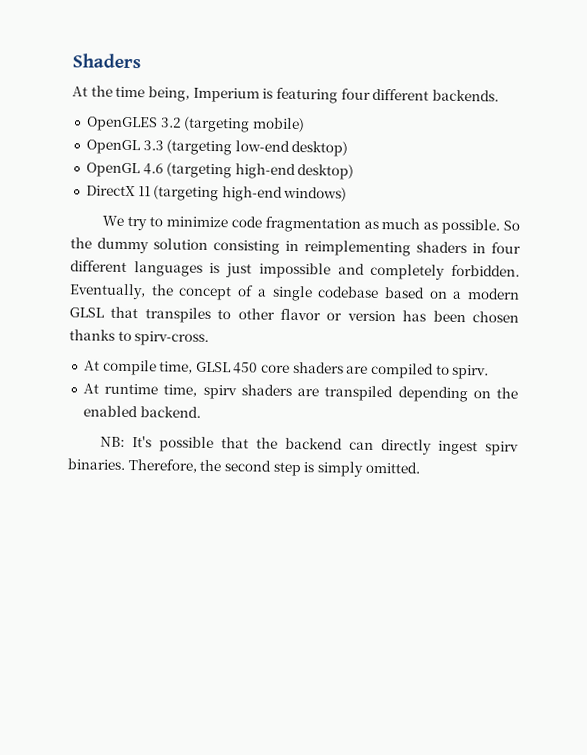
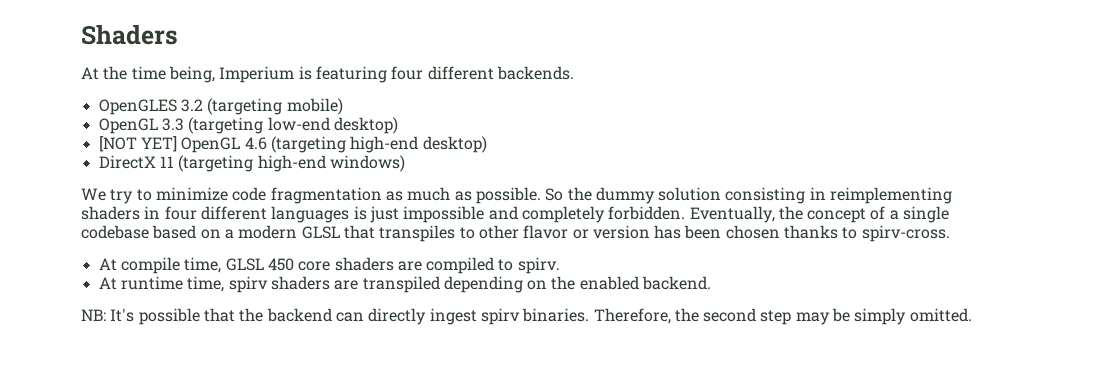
- OpenGL 4.6 (targeting high-end desktop)
+ [NOT YET] OpenGL 4.6 (targeting high-end desktop)
- Therefore, the second step is simply omitted.
+ Therefore, the second step may be simply omitted.

